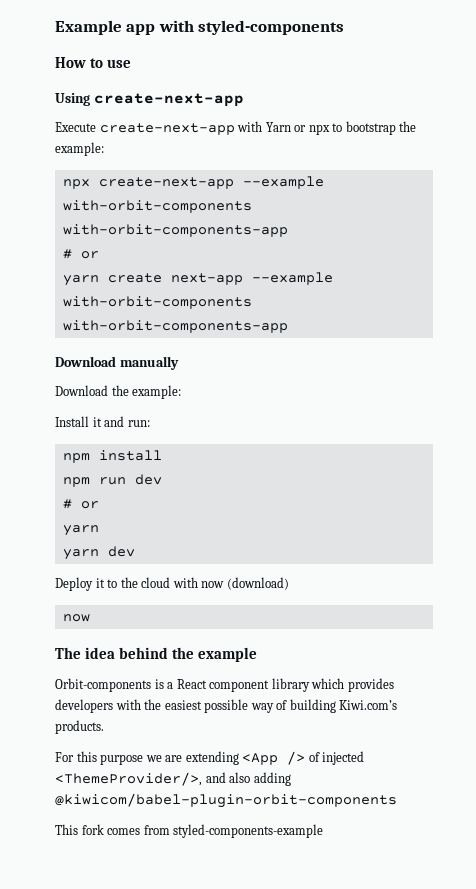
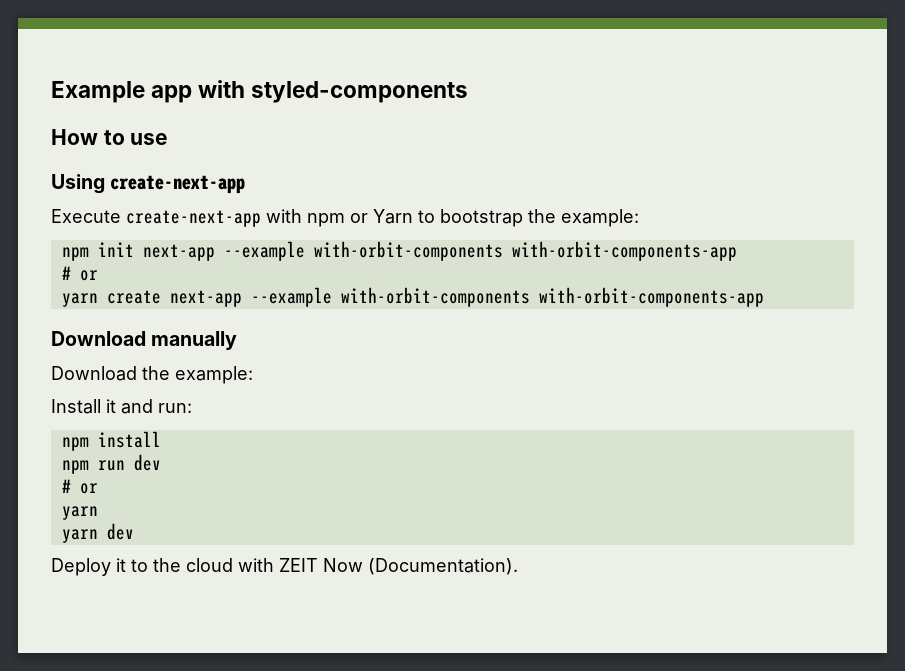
- Execute create-next-app with Yarn or npx to bootstrap the example:
+ Execute create-next-app with npm or Yarn to bootstrap the example:
- npx create-next-app --example with-orbit-components with-orbit-components-app
+ npm init next-app --example with-orbit-components with-orbit-components-app
- Deploy it to the cloud with now (download)
- now
- The idea behind the example
- Orbit-components is a React component library which provides developers with the easiest possible way of building Kiwi.com’s products.
- For this purpose we are extending <App /> of injected <ThemeProvider/>, and also adding @kiwicom/babel-plugin-orbit-components
- This fork comes from styled-components-example
+ Deploy it to the cloud with ZEIT Now (Documentation).

